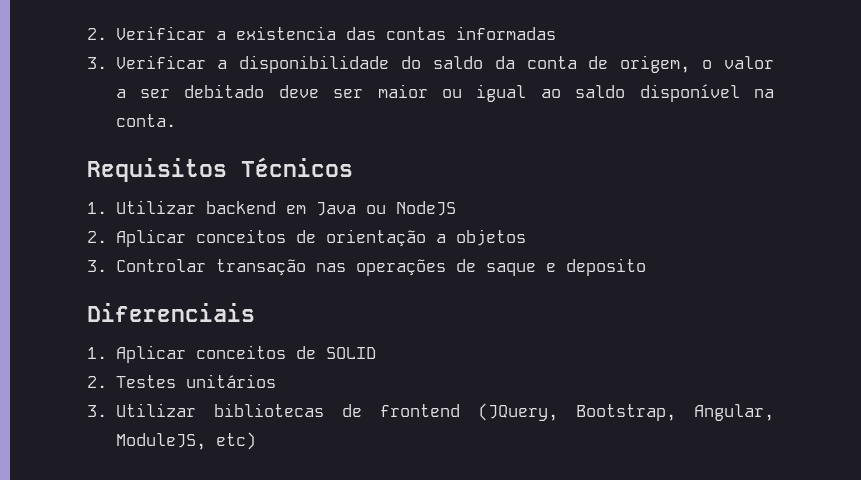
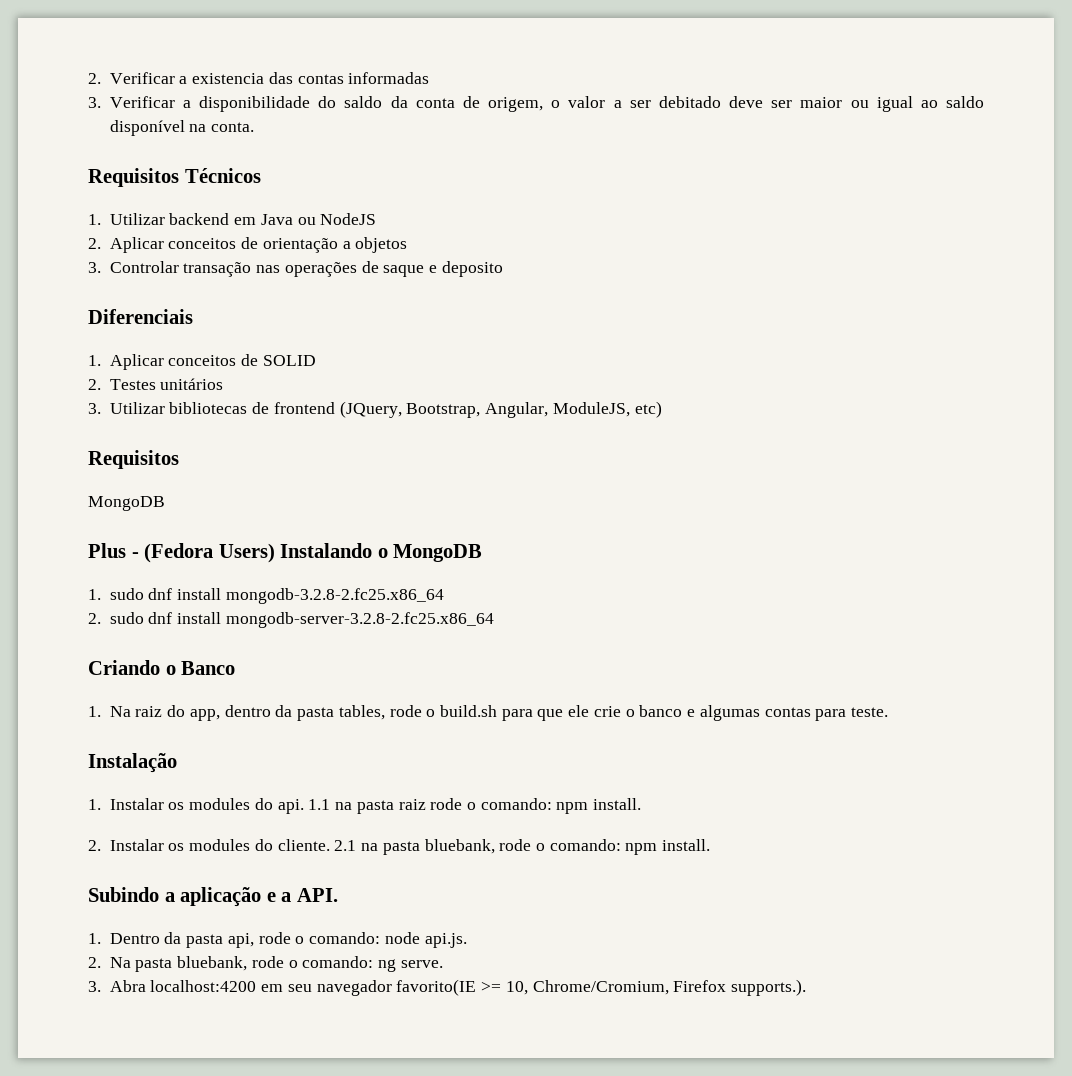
  3. Utilizar bibliotecas de frontend (JQuery, Bootstrap, Angular, ModuleJS, etc)
+ Requisitos
+ MongoDB
+ Plus - (Fedora Users) Instalando o MongoDB
+ 1. sudo dnf install mongodb-3.2.8-2.fc25.x86_64
+ 2. sudo dnf install mongodb-server-3.2.8-2.fc25.x86_64
+ Criando o Banco
+ 1. Na raiz do app, dentro da pasta tables, rode o build.sh para que ele crie o banco e algumas contas para teste.
+ Instalação
+ 1. Instalar os modules do api. 1.1 na pasta raiz rode o comando: npm install.
+ 2. Instalar os modules do cliente. 2.1 na pasta bluebank, rode o comando: npm install.
+ Subindo a aplicação e a API.
+ 1. Dentro da pasta api, rode o comando: node api.js.
+ 2. Na pasta bluebank, rode o comando: ng serve.
+ 3. Abra localhost:4200 em seu navegador favorito(IE >= 10, Chrome/Cromium, Firefox supports.).

